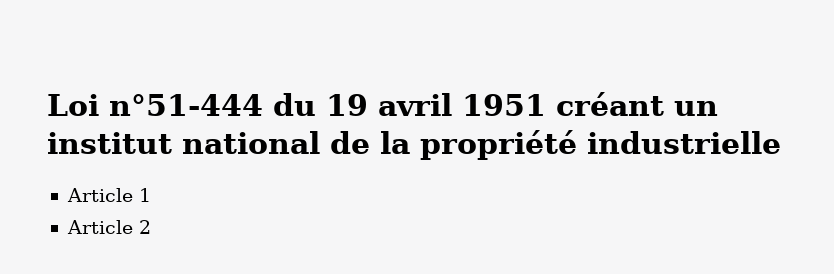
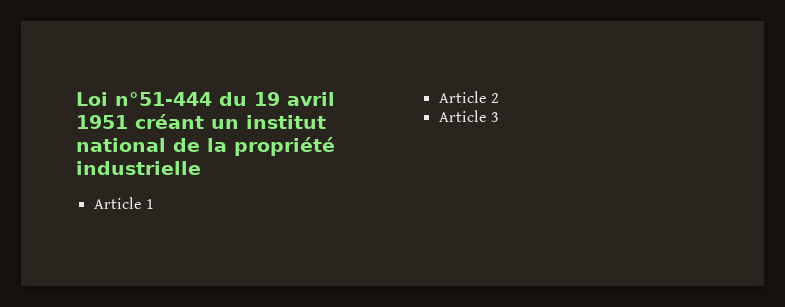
+ Article 3

